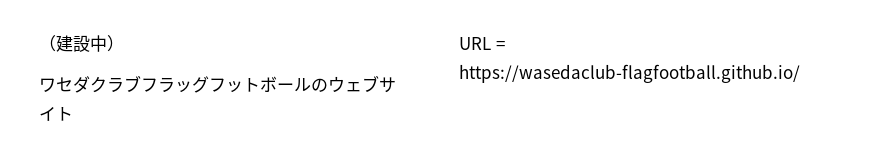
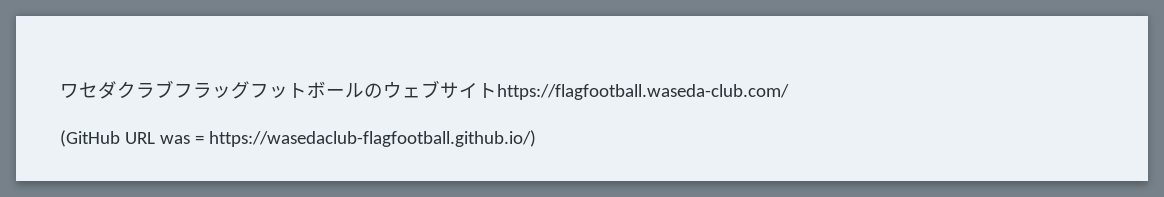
- （建設中）
- ワセダクラブフラッグフットボールのウェブサイト
- URL = https://wasedaclub-flagfootball.github.io/
+ ワセダクラブフラッグフットボールのウェブサイトhttps://flagfootball.waseda-club.com/
+ (GitHub URL was = https://wasedaclub-flagfootball.github.io/)

